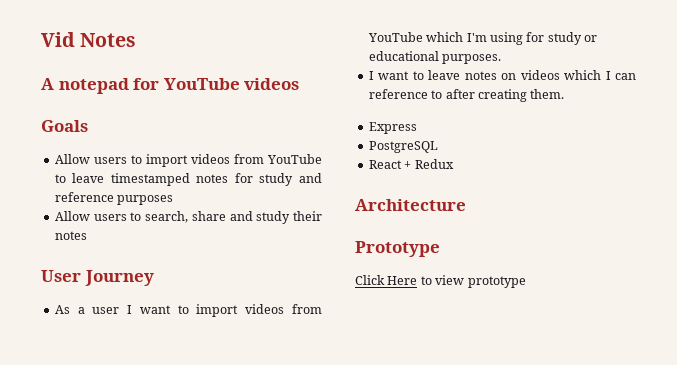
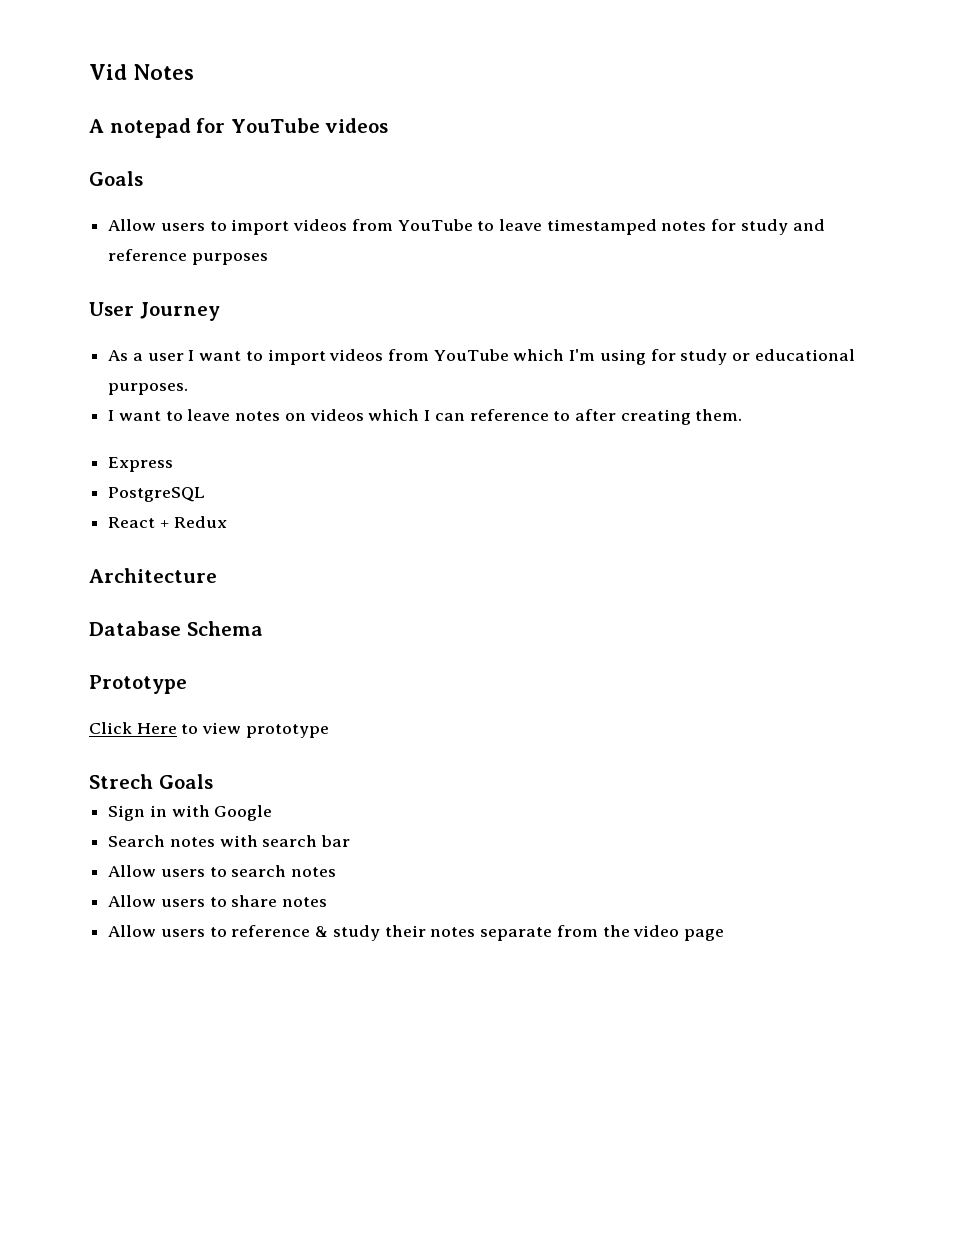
- Allow users to search, share and study their notes
+ Database Schema
+ Strech Goals
+ Sign in with Google
+ Search notes with search bar
+ Allow users to search notes
+ Allow users to share notes
+ Allow users to reference & study their notes separate from the video page

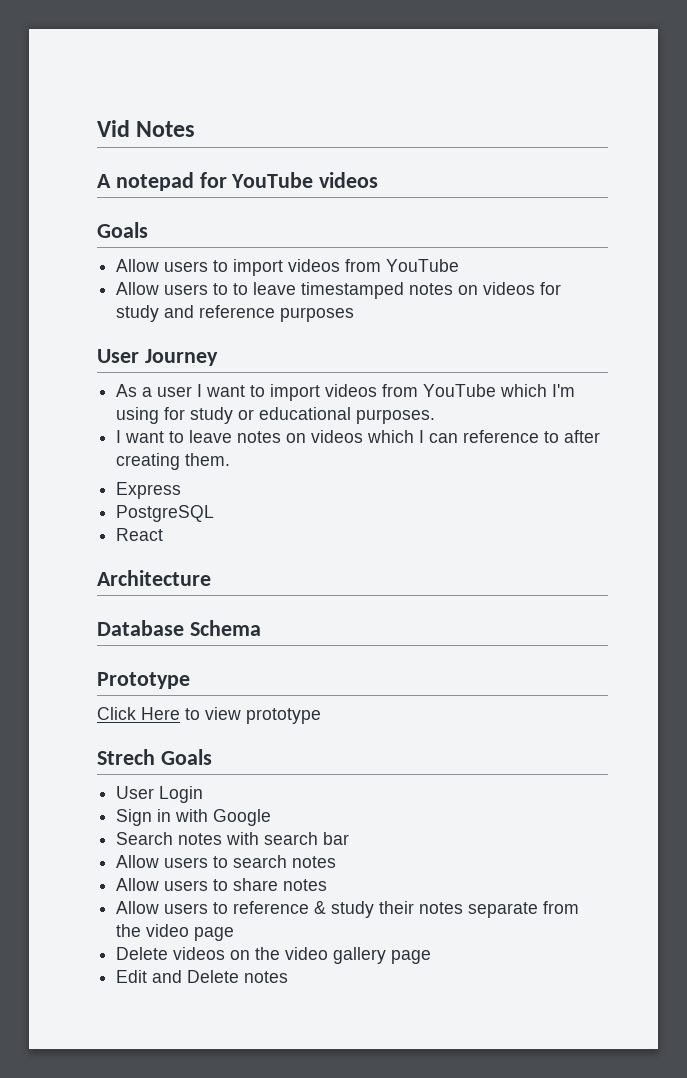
- Allow users to import videos from YouTube to leave timestamped notes for study and reference purposes
+ Allow users to import videos from YouTube
+ Allow users to to leave timestamped notes on videos for study and reference purposes
- React + Redux
+ React
+ User Login
+ Delete videos on the video gallery page
+ Edit and Delete notes

